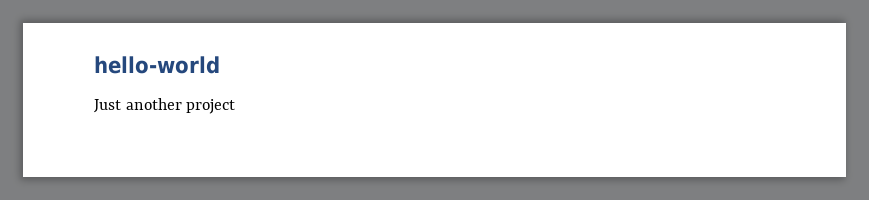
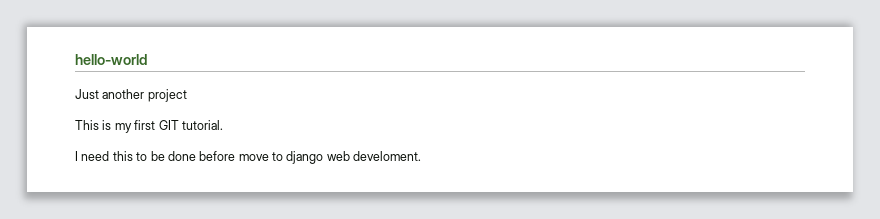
+ This is my first GIT tutorial.
+ I need this to be done before move to django web develoment.

